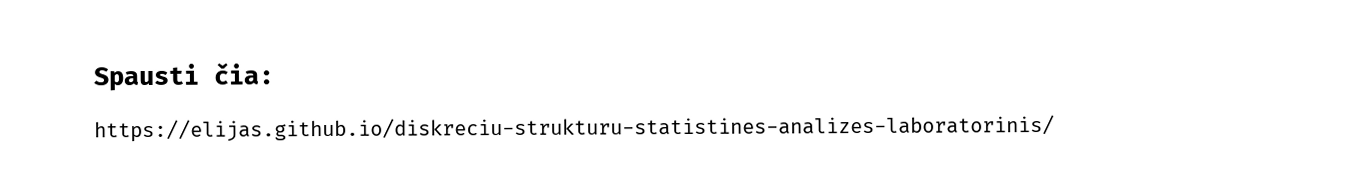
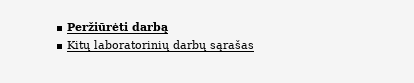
- Spausti čia:
- https://elijas.github.io/diskreciu-strukturu-statistines-analizes-laboratorinis/
+ Peržiūrėti darbą
+ Kitų laboratorinių darbų sąrašas

